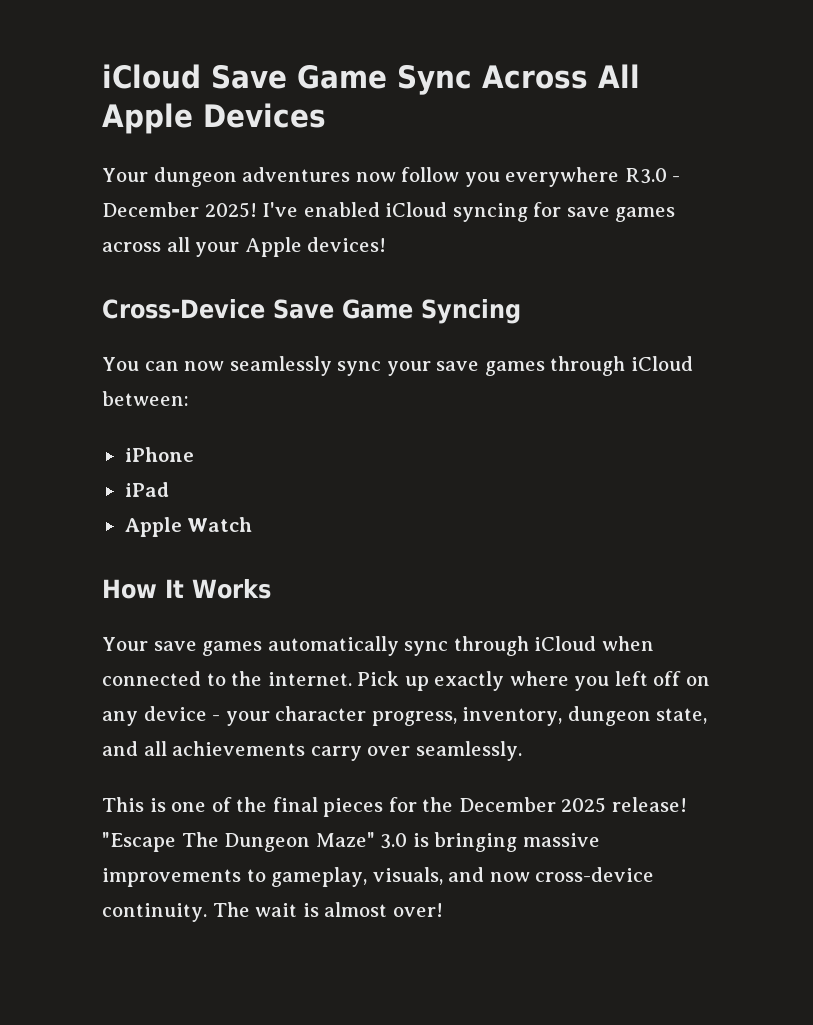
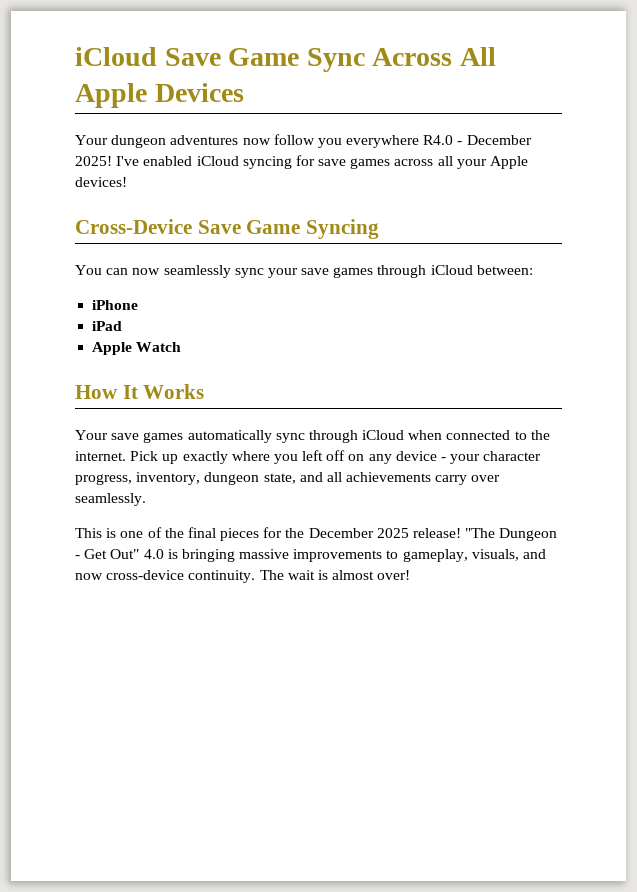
- Your dungeon adventures now follow you everywhere R3.0 - December 2025!
+ Your dungeon adventures now follow you everywhere R4.0 - December 2025!
- "Escape The Dungeon Maze" 3.0 is bringing massive improvements to gameplay, visuals, and now cross-device continuity.
+ "The Dungeon - Get Out" 4.0 is bringing massive improvements to gameplay, visuals, and now cross-device continuity.

